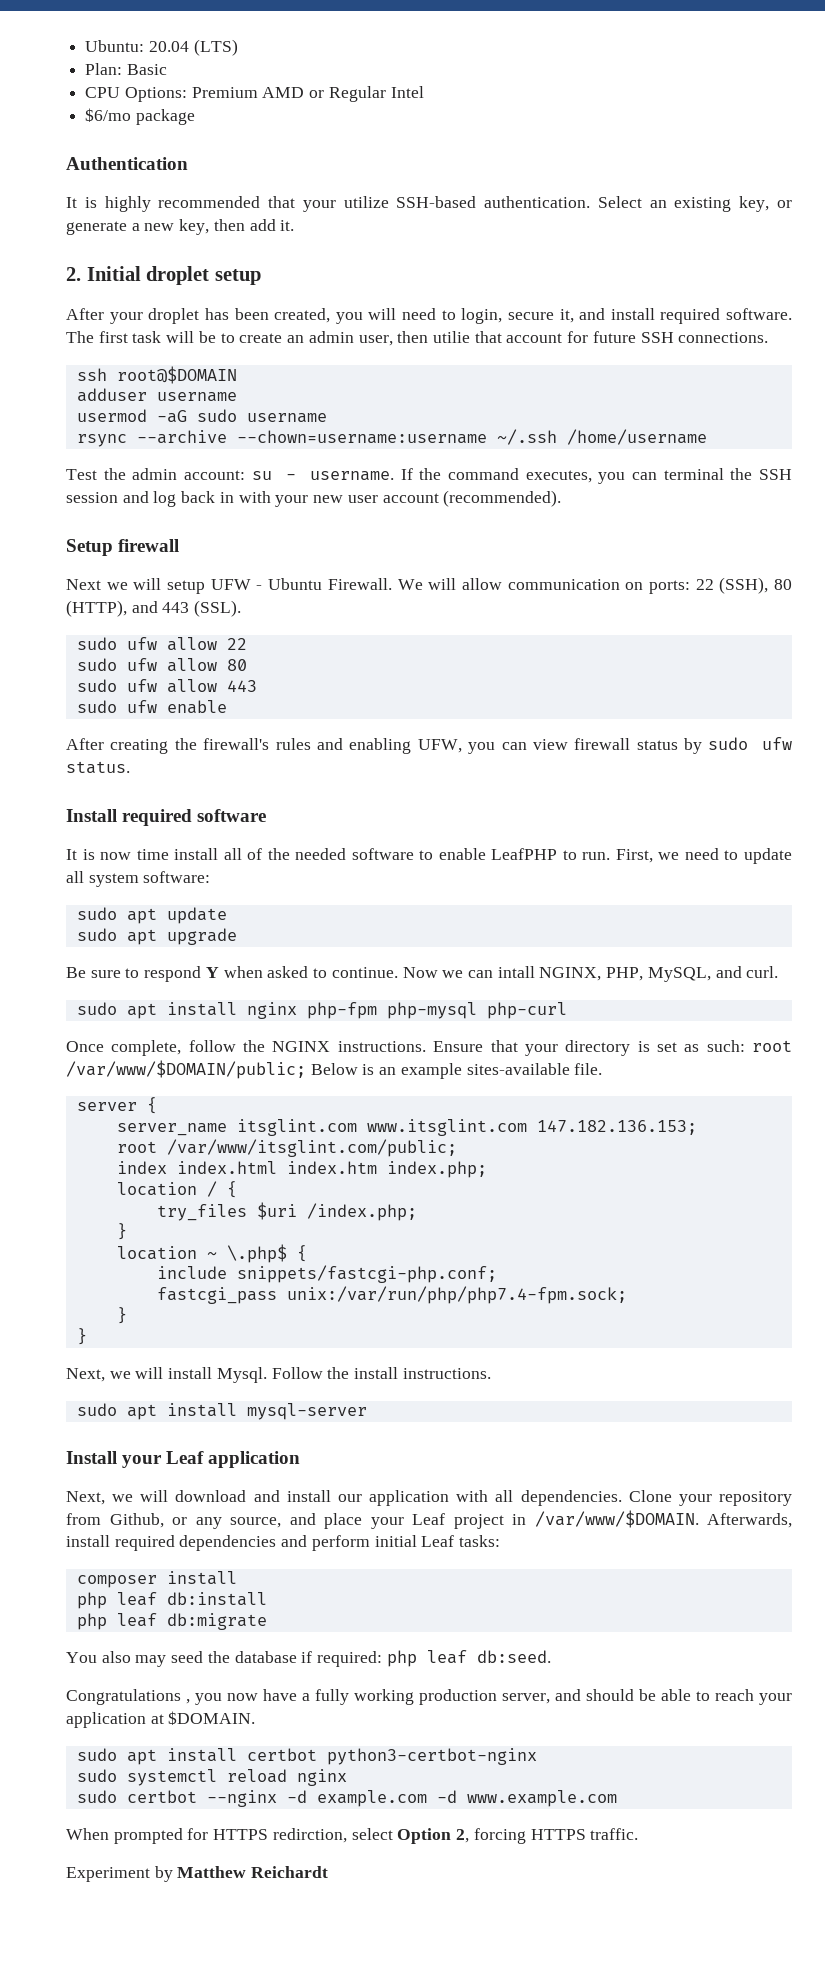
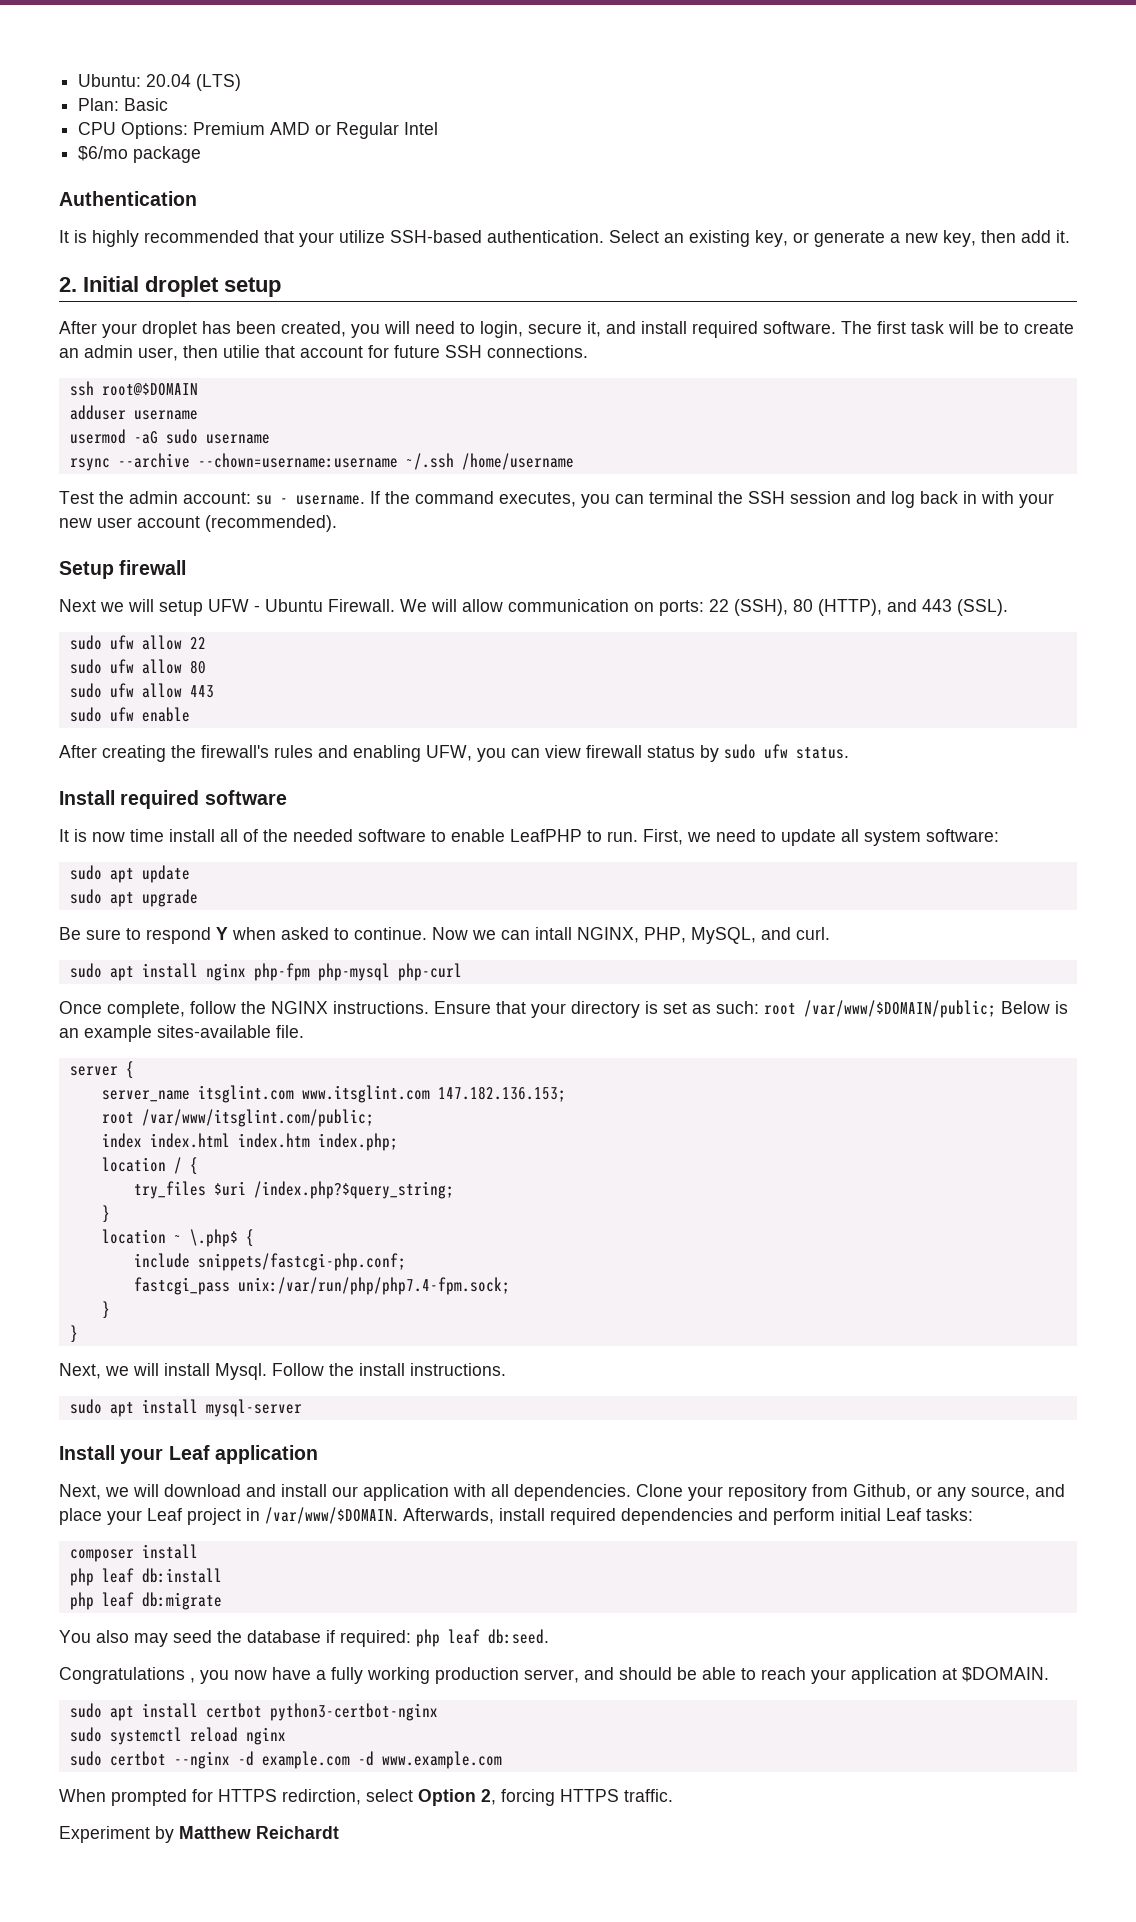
- try_files $uri /index.php;
+ try_files $uri /index.php?$query_string;

